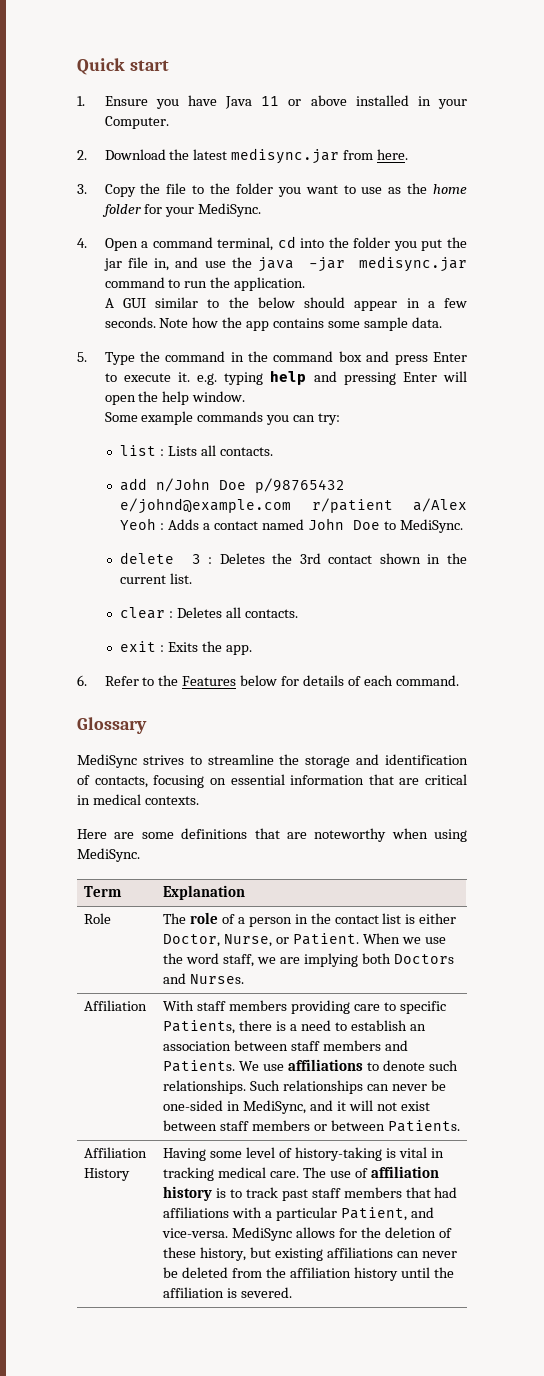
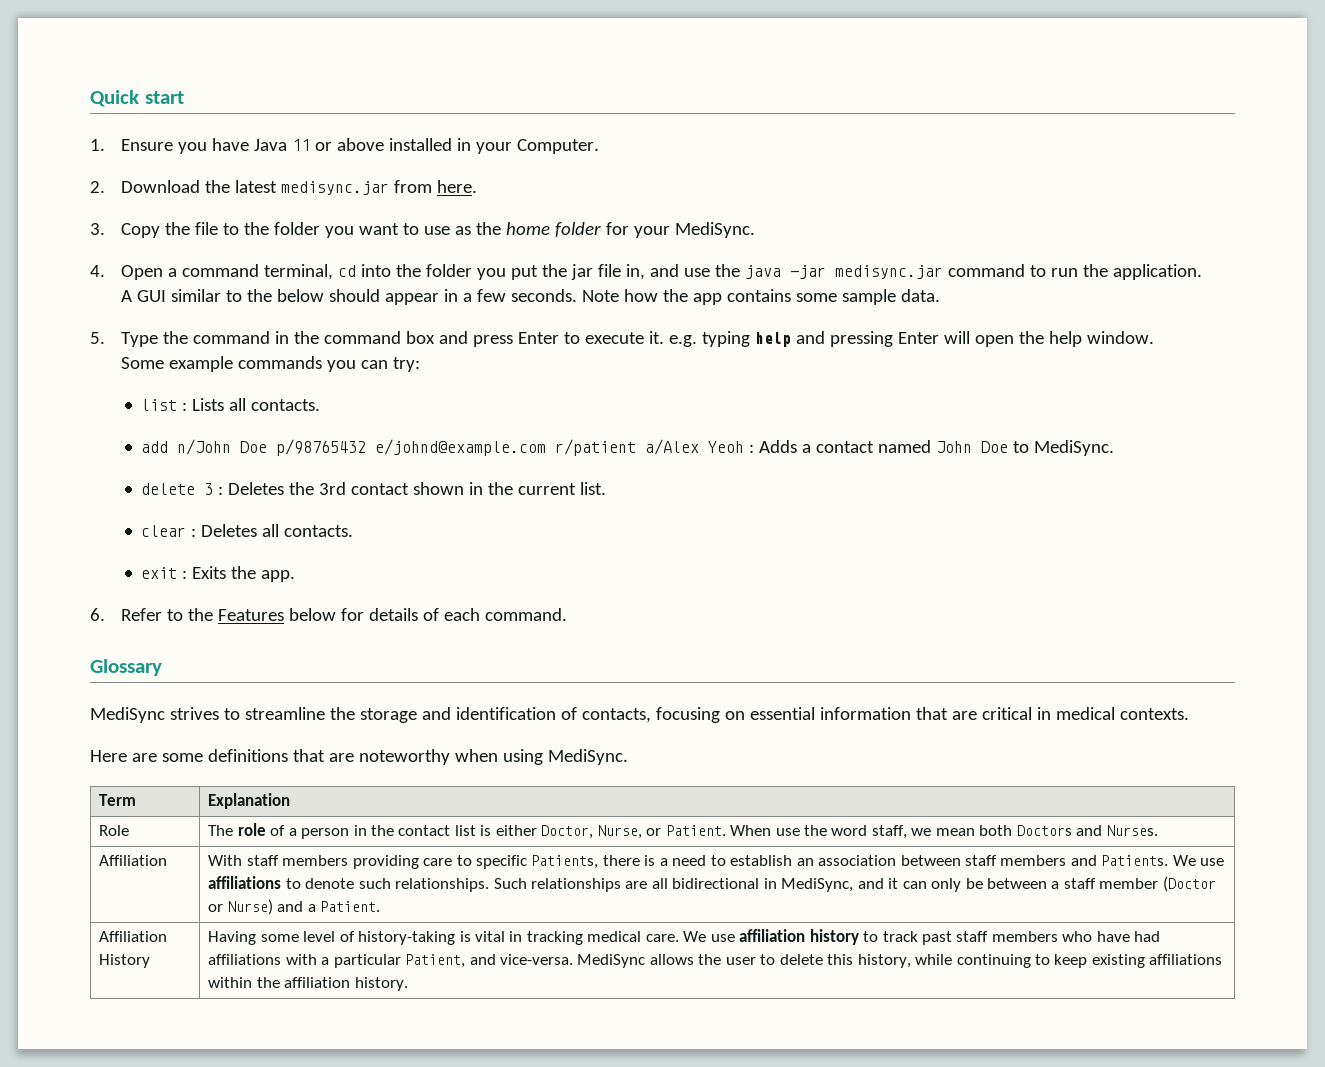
- Role | The role of a person in the contact list is either Doctor, Nurse, or Patient. When we use the word staff, we are implying both Doctors and Nurses.
+ Role | The role of a person in the contact list is either Doctor, Nurse, or Patient. When use the word staff, we mean both Doctors and Nurses.
- Such relationships can never be one-sided in MediSync, and it will not exist between staff members or between Patients.
+ Such relationships are all bidirectional in MediSync, and it can only be between a staff member (Doctor or Nurse) and a Patient.
- The use of affiliation history is to track past staff members that had affiliations with a particular Patient, and vice-versa.
+ We use affiliation history to track past staff members who have had affiliations with a particular Patient, and vice-versa.
- MediSync allows for the deletion of these history, but existing affiliations can never be deleted from the affiliation history until the affiliation is severed.
+ MediSync allows the user to delete this history, while continuing to keep existing affiliations within the affiliation history.

